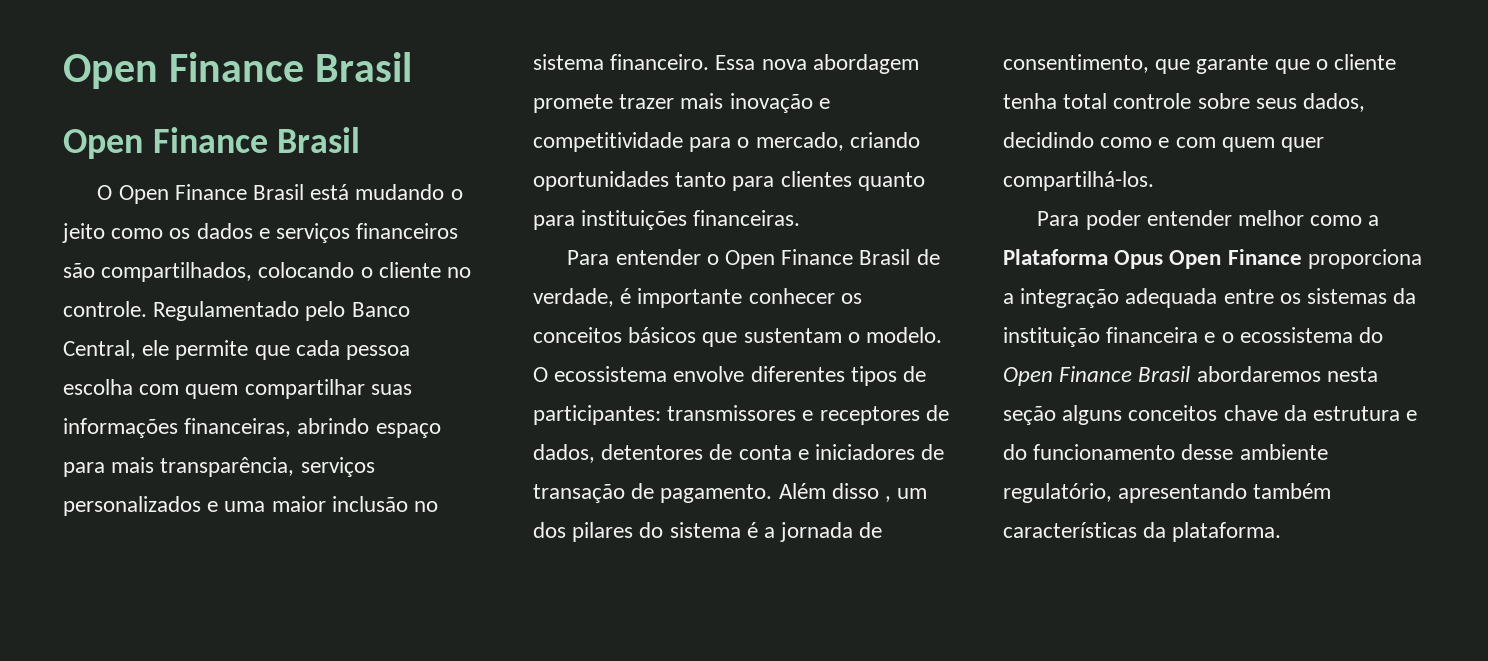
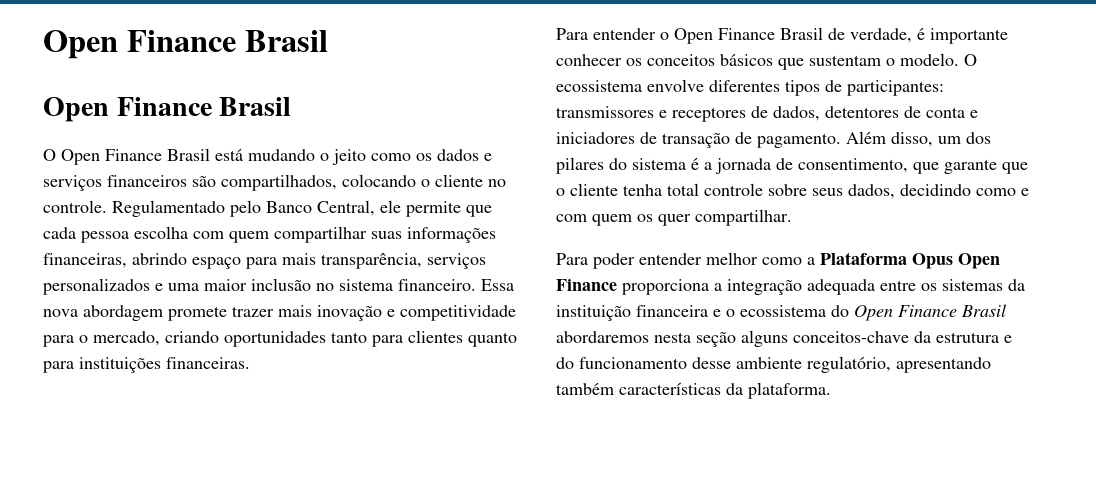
- Além disso , um dos pilares do sistema é a jornada de consentimento, que garante que o cliente tenha total controle sobre seus dados, decidindo como e com quem quer compartilhá-los.
+ Além disso, um dos pilares do sistema é a jornada de consentimento, que garante que o cliente tenha total controle sobre seus dados, decidindo como e com quem os quer compartilhar.
- Para poder entender melhor como a Plataforma Opus Open Finance proporciona a integração adequada entre os sistemas da instituição financeira e o ecossistema do Open Finance Brasil abordaremos nesta seção alguns conceitos chave da estrutura e do funcionamento desse ambiente regulatório, apresentando também características da plataforma.
+ Para poder entender melhor como a Plataforma Opus Open Finance proporciona a integração adequada entre os sistemas da instituição financeira e o ecossistema do Open Finance Brasil abordaremos nesta seção alguns conceitos-chave da estrutura e do funcionamento desse ambiente regulatório, apresentando também características da plataforma.

